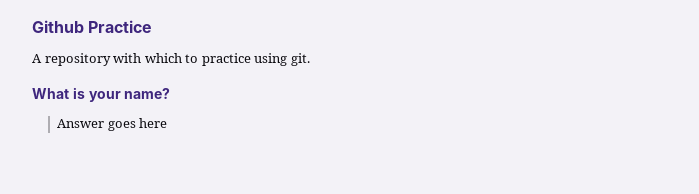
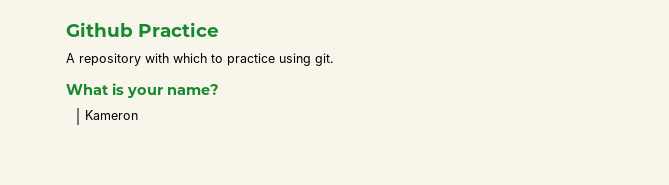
- Answer goes here
+ Kameron

